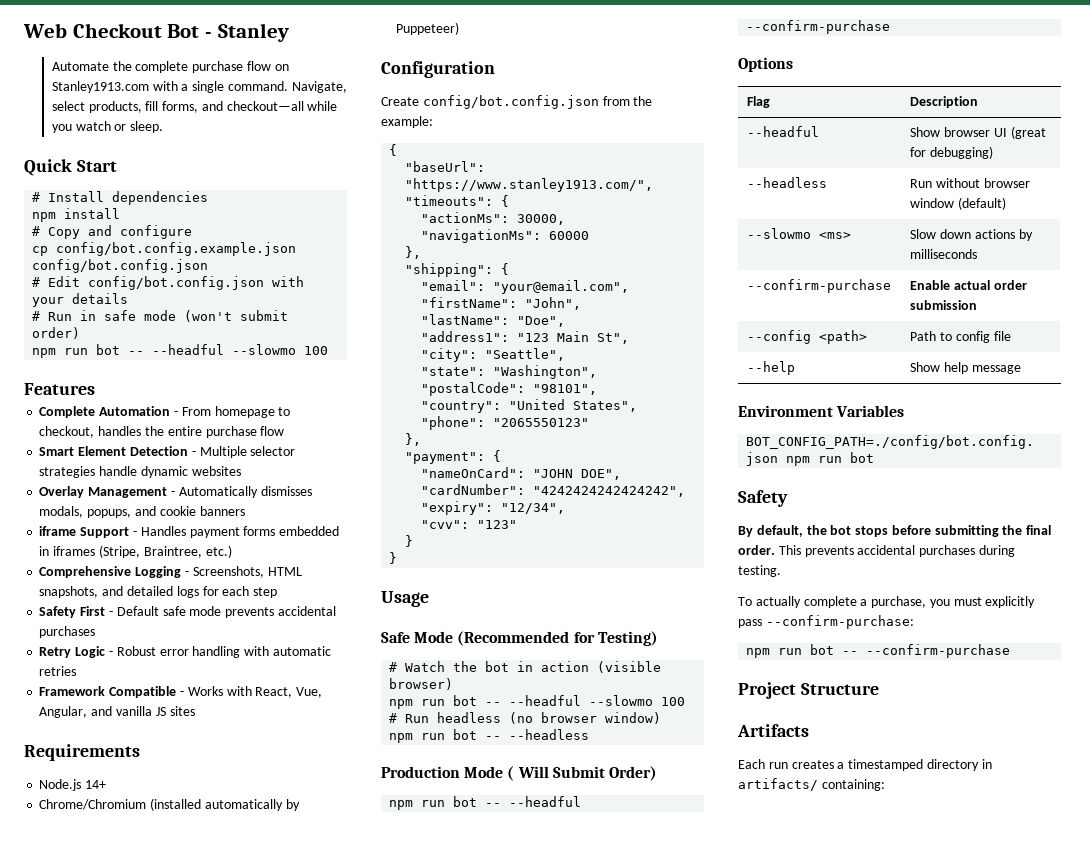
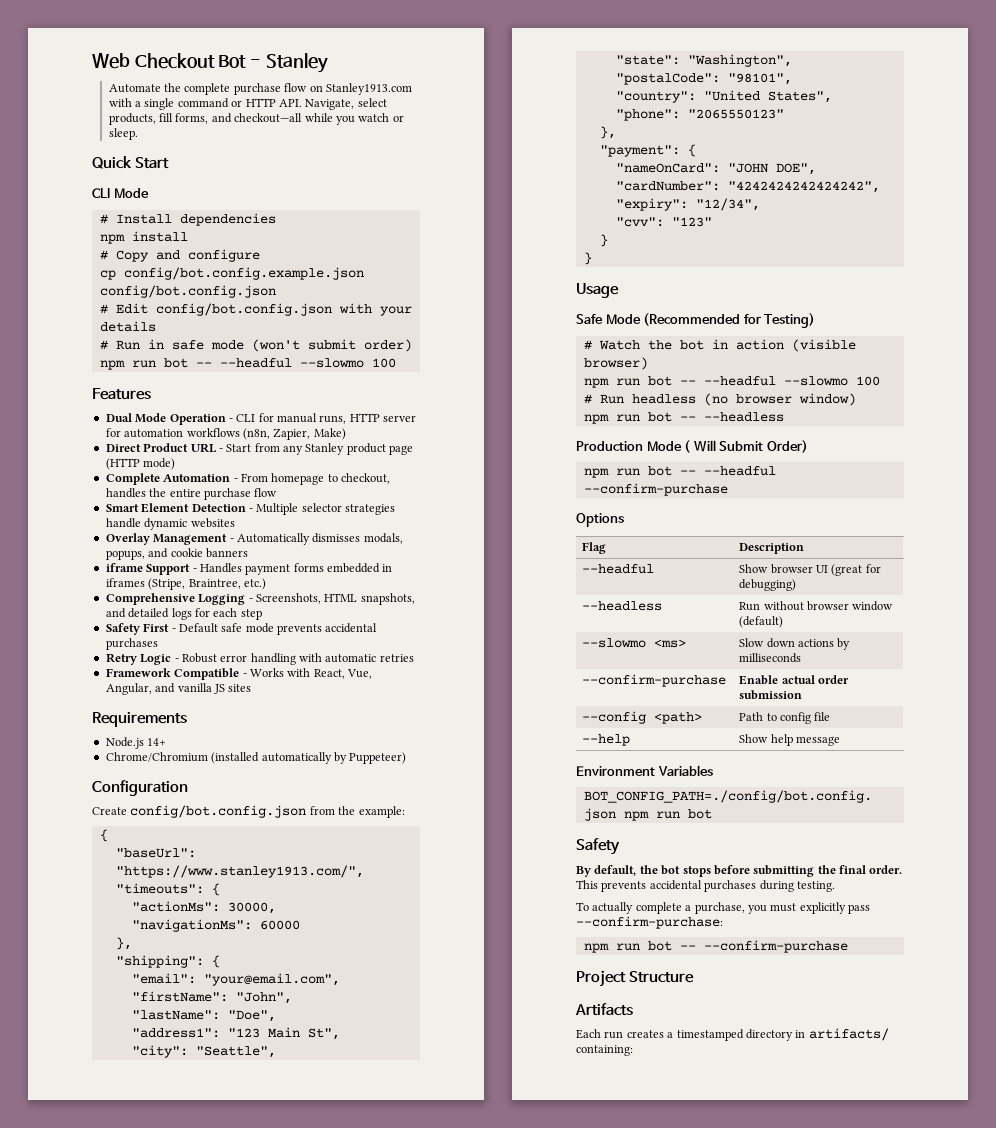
- Automate the complete purchase flow on Stanley1913.com with a single command. Navigate, select products, fill forms, and checkout—all while you watch or sleep.
+ Automate the complete purchase flow on Stanley1913.com with a single command or HTTP API. Navigate, select products, fill forms, and checkout—all while you watch or sleep.
+ CLI Mode
+ Dual Mode Operation - CLI for manual runs, HTTP server for automation workflows (n8n, Zapier, Make)
+ Direct Product URL - Start from any Stanley product page (HTTP mode)

